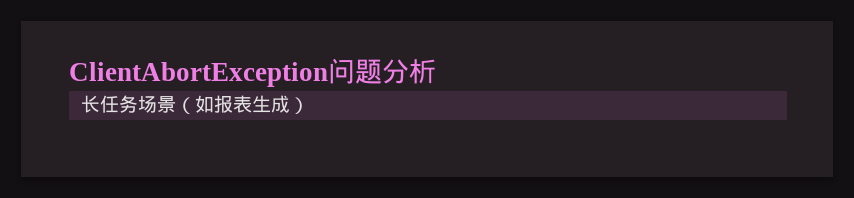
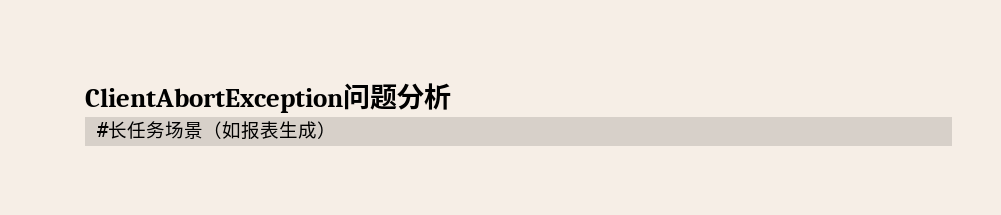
- 长任务场景（如报表生成）
+ #长任务场景（如报表生成）

